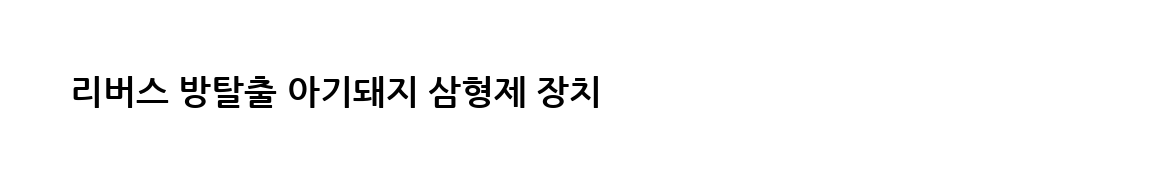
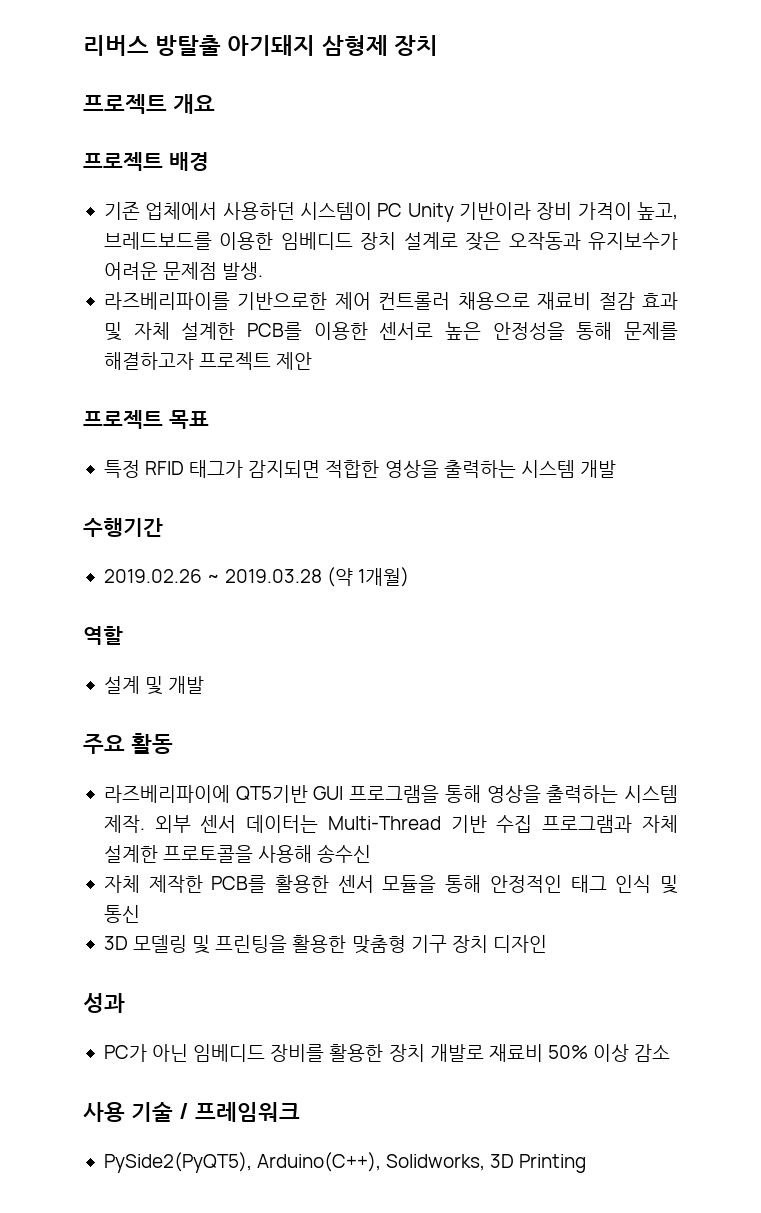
+ 프로젝트 개요
+ 프로젝트 배경
+ 기존 업체에서 사용하던 시스템이 PC Unity 기반이라 장비 가격이 높고, 브레드보드를 이용한 임베디드 장치 설계로 잦은 오작동과 유지보수가 어려운 문제점 발생.
+ 라즈베리파이를 기반으로한 제어 컨트롤러 채용으로 재료비 절감 효과 및 자체 설계한 PCB를 이용한 센서로 높은 안정성을 통해 문제를 해결하고자 프로젝트 제안
+ 프로젝트 목표
+ 특정 RFID 태그가 감지되면 적합한 영상을 출력하는 시스템 개발
+ 수행기간
+ 2019.02.26 ~ 2019.03.28 (약 1개월)
+ 역할
+ 설계 및 개발
+ 주요 활동
+ 라즈베리파이에 QT5기반 GUI 프로그램을 통해 영상을 출력하는 시스템 제작. 외부 센서 데이터는 Multi-Thread 기반 수집 프로그램과 자체 설계한 프로토콜을 사용해 송수신
+ 자체 제작한 PCB를 활용한 센서 모듈을 통해 안정적인 태그 인식 및 통신
+ 3D 모델링 및 프린팅을 활용한 맞춤형 기구 장치 디자인
+ 성과
+ PC가 아닌 임베디드 장비를 활용한 장치 개발로 재료비 50% 이상 감소
+ 사용 기술 / 프레임워크
+ PySide2(PyQT5), Arduino(C++), Solidworks, 3D Printing

